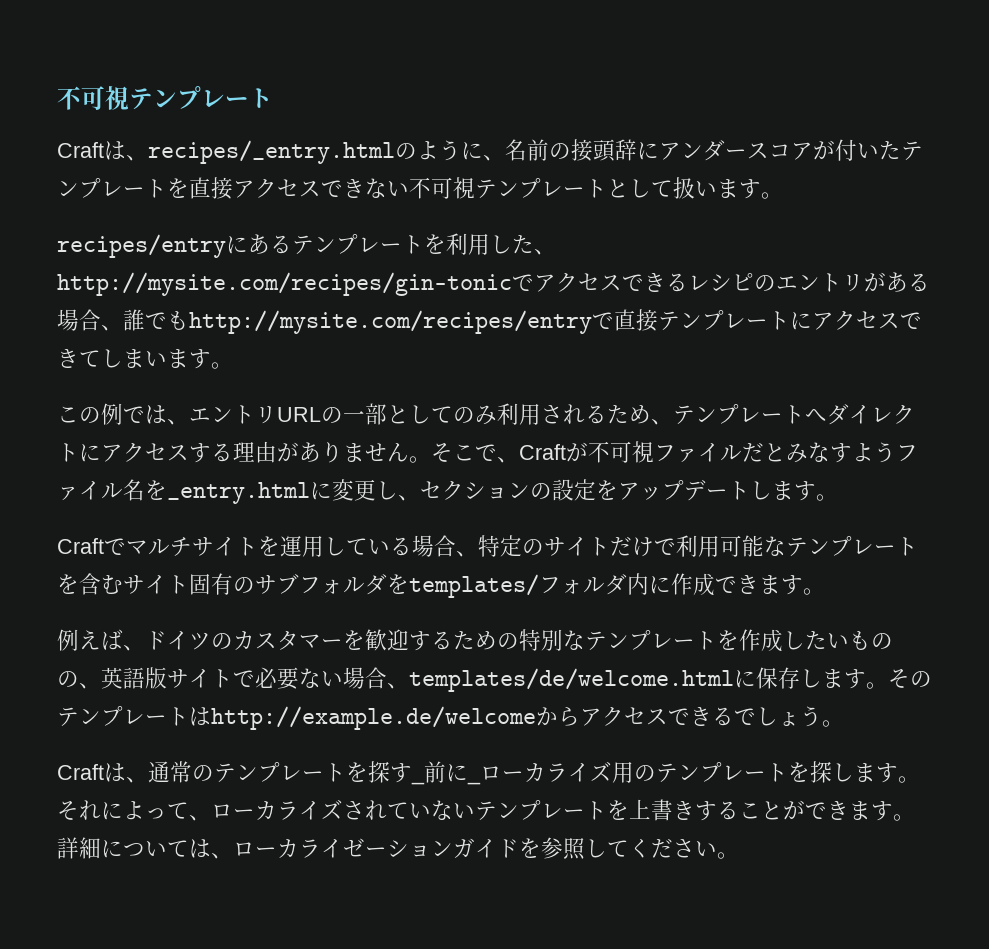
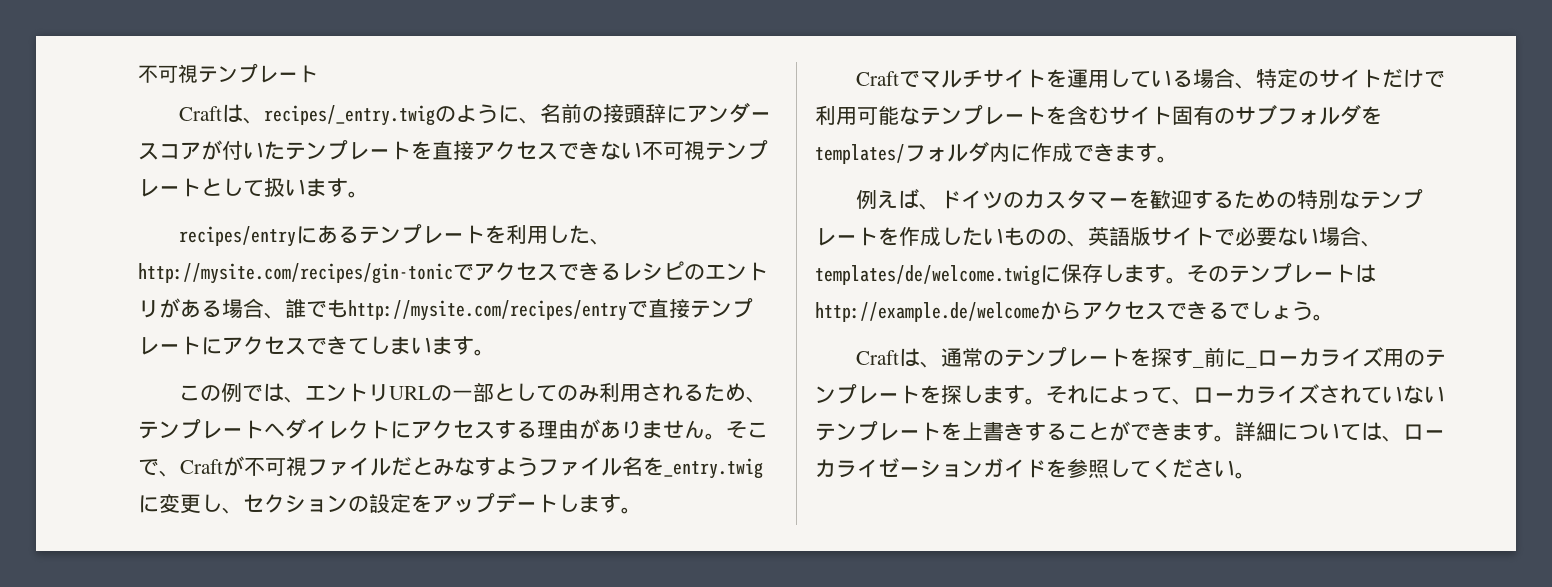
- Craftは、recipes/_entry.htmlのように、名前の接頭辞にアンダースコアが付いたテンプレートを直接アクセスできない不可視テンプレートとして扱います。
+ Craftは、recipes/_entry.twigのように、名前の接頭辞にアンダースコアが付いたテンプレートを直接アクセスできない不可視テンプレートとして扱います。
- そこで、Craftが不可視ファイルだとみなすようファイル名を_entry.htmlに変更し、セクションの設定をアップデートします。
+ そこで、Craftが不可視ファイルだとみなすようファイル名を_entry.twigに変更し、セクションの設定をアップデートします。
- 例えば、ドイツのカスタマーを歓迎するための特別なテンプレートを作成したいものの、英語版サイトで必要ない場合、templates/de/welcome.htmlに保存します。
+ 例えば、ドイツのカスタマーを歓迎するための特別なテンプレートを作成したいものの、英語版サイトで必要ない場合、templates/de/welcome.twigに保存します。

